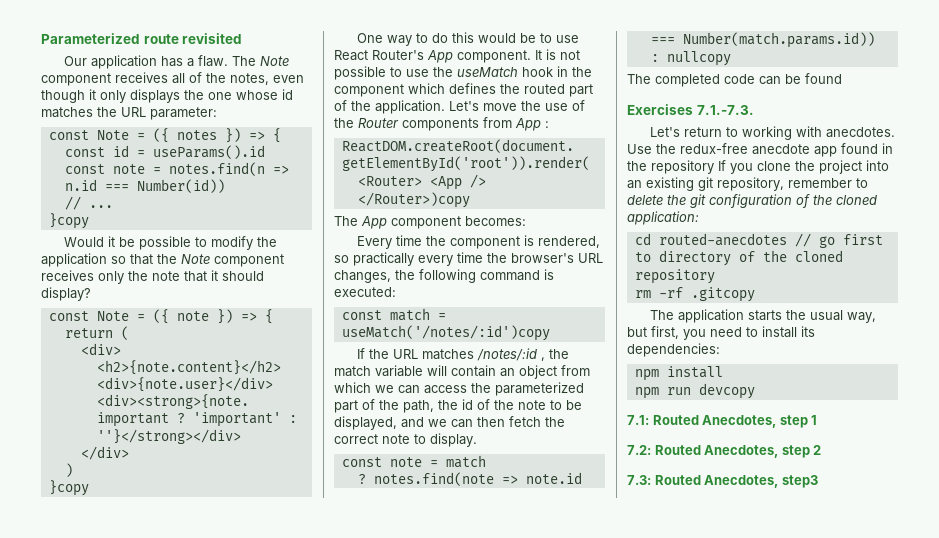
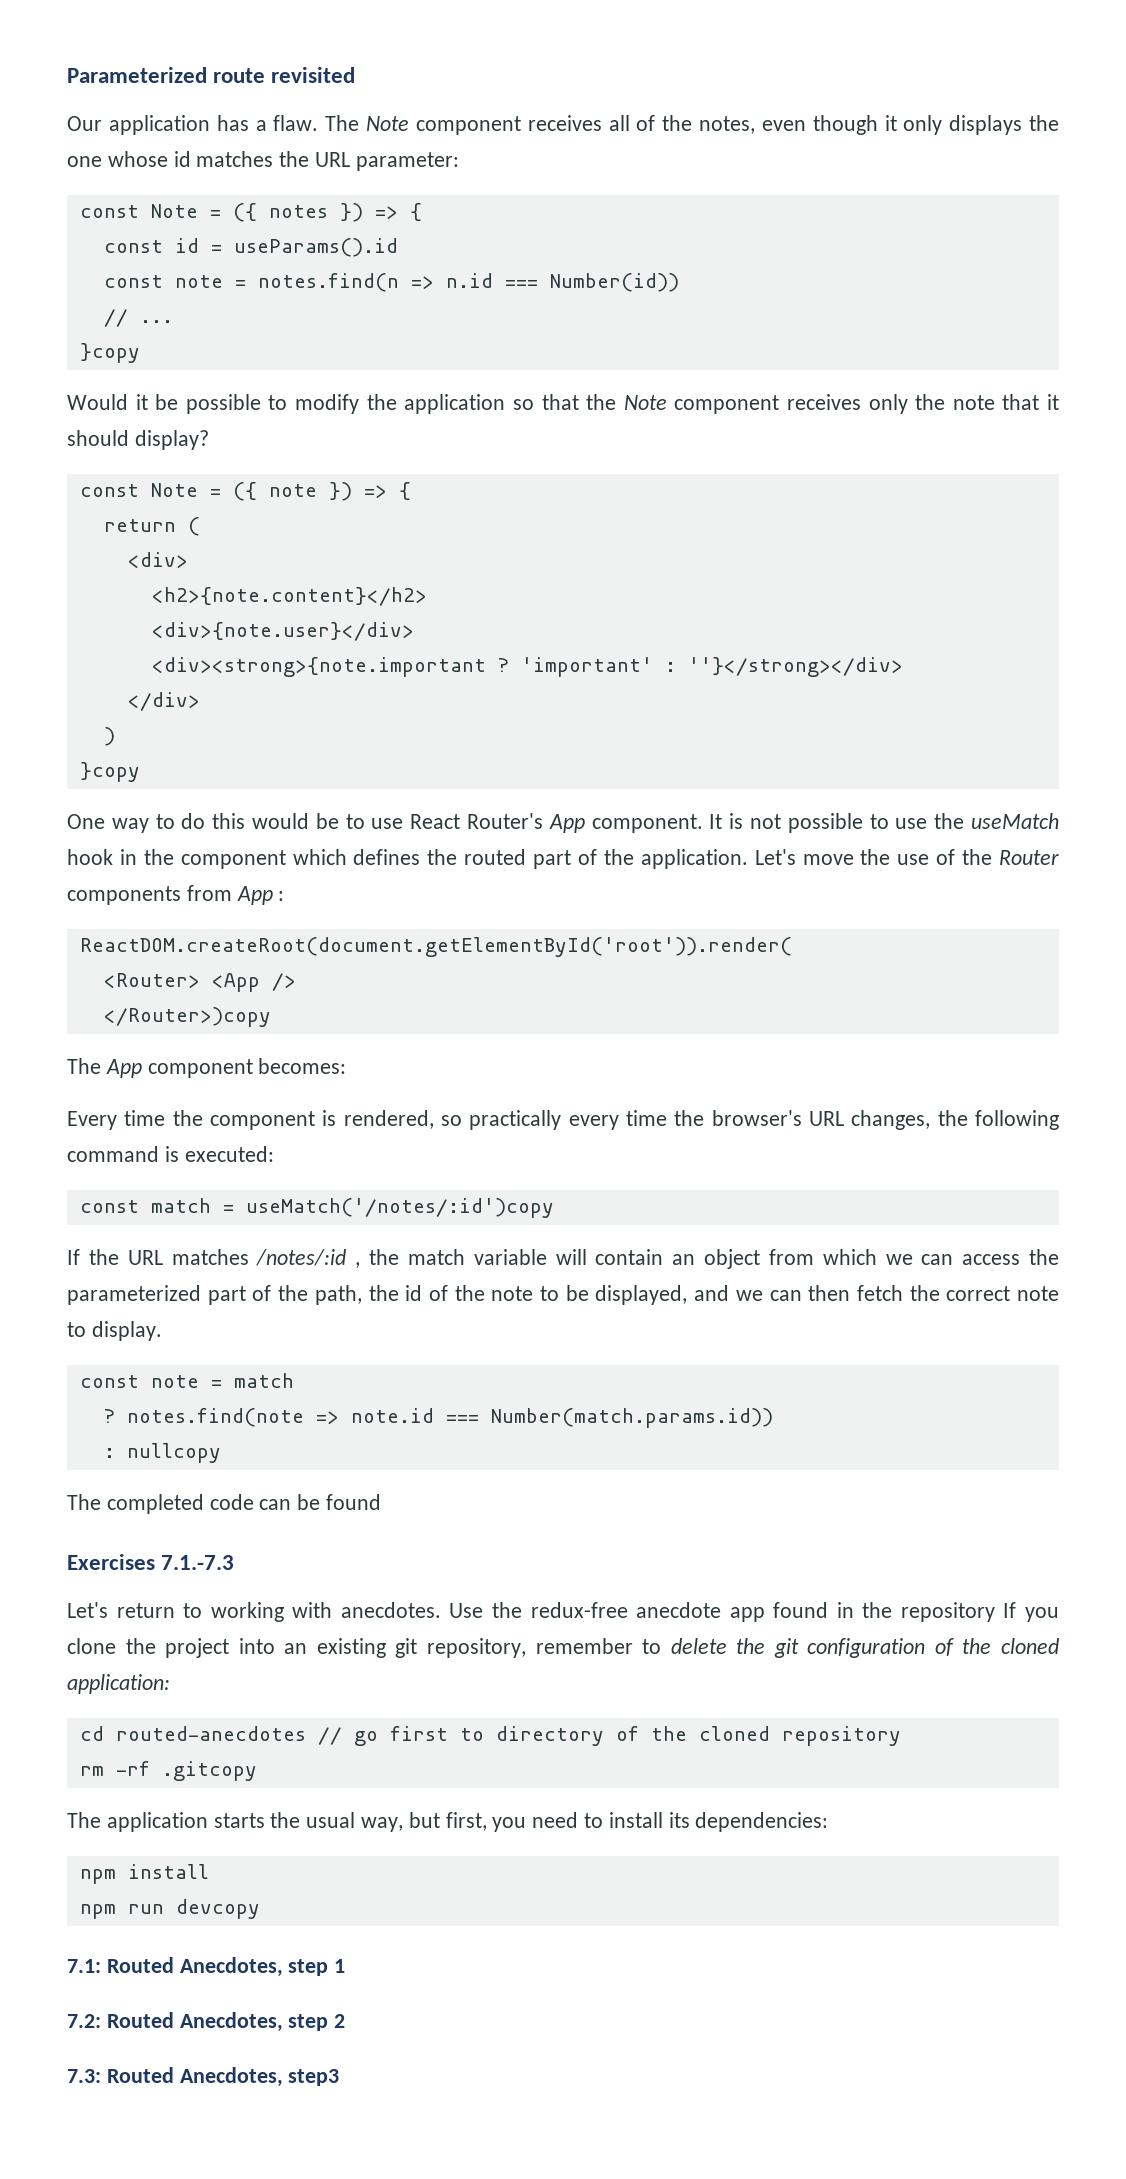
- Exercises 7.1.-7.3.
+ Exercises 7.1.-7.3

